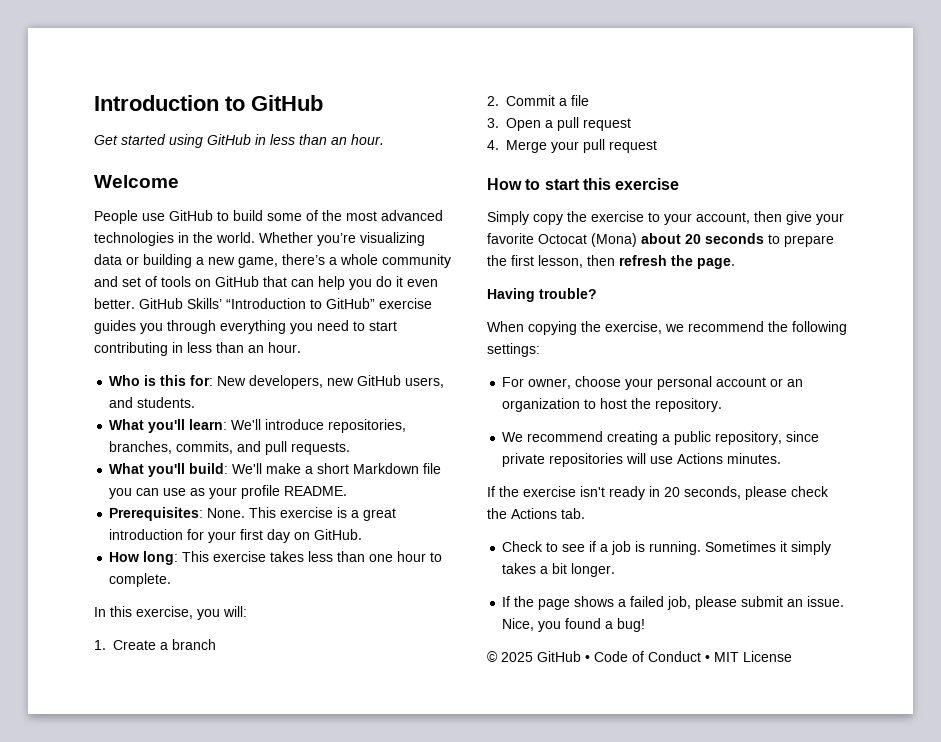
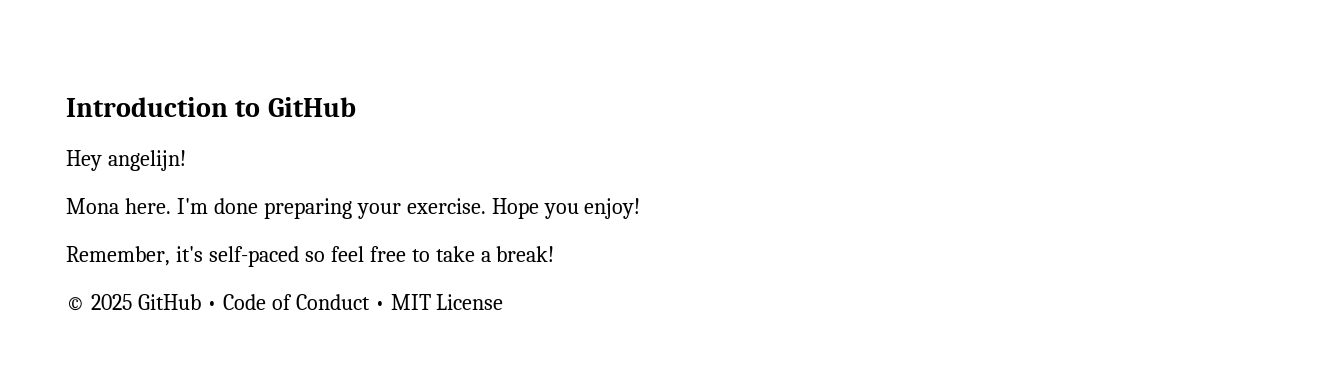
- Get started using GitHub in less than an hour.
- Welcome
- People use GitHub to build some of the most advanced technologies in the world. Whether you’re visualizing data or building a new game, there’s a whole community and set of tools on GitHub that can help you do it even better. GitHub Skills’ “Introduction to GitHub” exercise guides you through everything you need to start contributing in less than an hour.
- Who is this for: New developers, new GitHub users, and students.
- What you'll learn: We'll introduce repositories, branches, commits, and pull requests.
- What you'll build: We'll make a short Markdown file you can use as your profile README.
- Prerequisites: None. This exercise is a great introduction for your first day on GitHub.
- How long: This exercise takes less than one hour to complete.
- In this exercise, you will:
- 1. Create a branch
- 2. Commit a file
- 3. Open a pull request
- 4. Merge your pull request
- How to start this exercise
- Simply copy the exercise to your account, then give your favorite Octocat (Mona) about 20 seconds to prepare the first lesson, then refresh the page.
- Having trouble?
- When copying the exercise, we recommend the following settings:
- For owner, choose your personal account or an organization to host the repository.
- We recommend creating a public repository, since private repositories will use Actions minutes.
- If the exercise isn't ready in 20 seconds, please check the Actions tab.
- Check to see if a job is running. Sometimes it simply takes a bit longer.
- If the page shows a failed job, please submit an issue. Nice, you found a bug!
+ Hey angelijn!
+ Mona here. I'm done preparing your exercise. Hope you enjoy!
+ Remember, it's self-paced so feel free to take a break!

